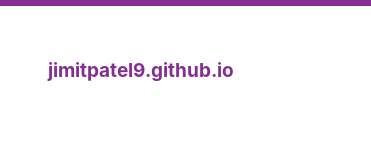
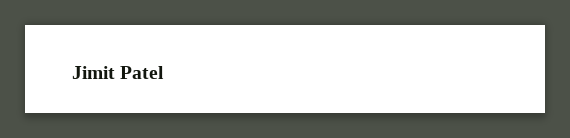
- jimitpatel9.github.io
+ Jimit Patel

